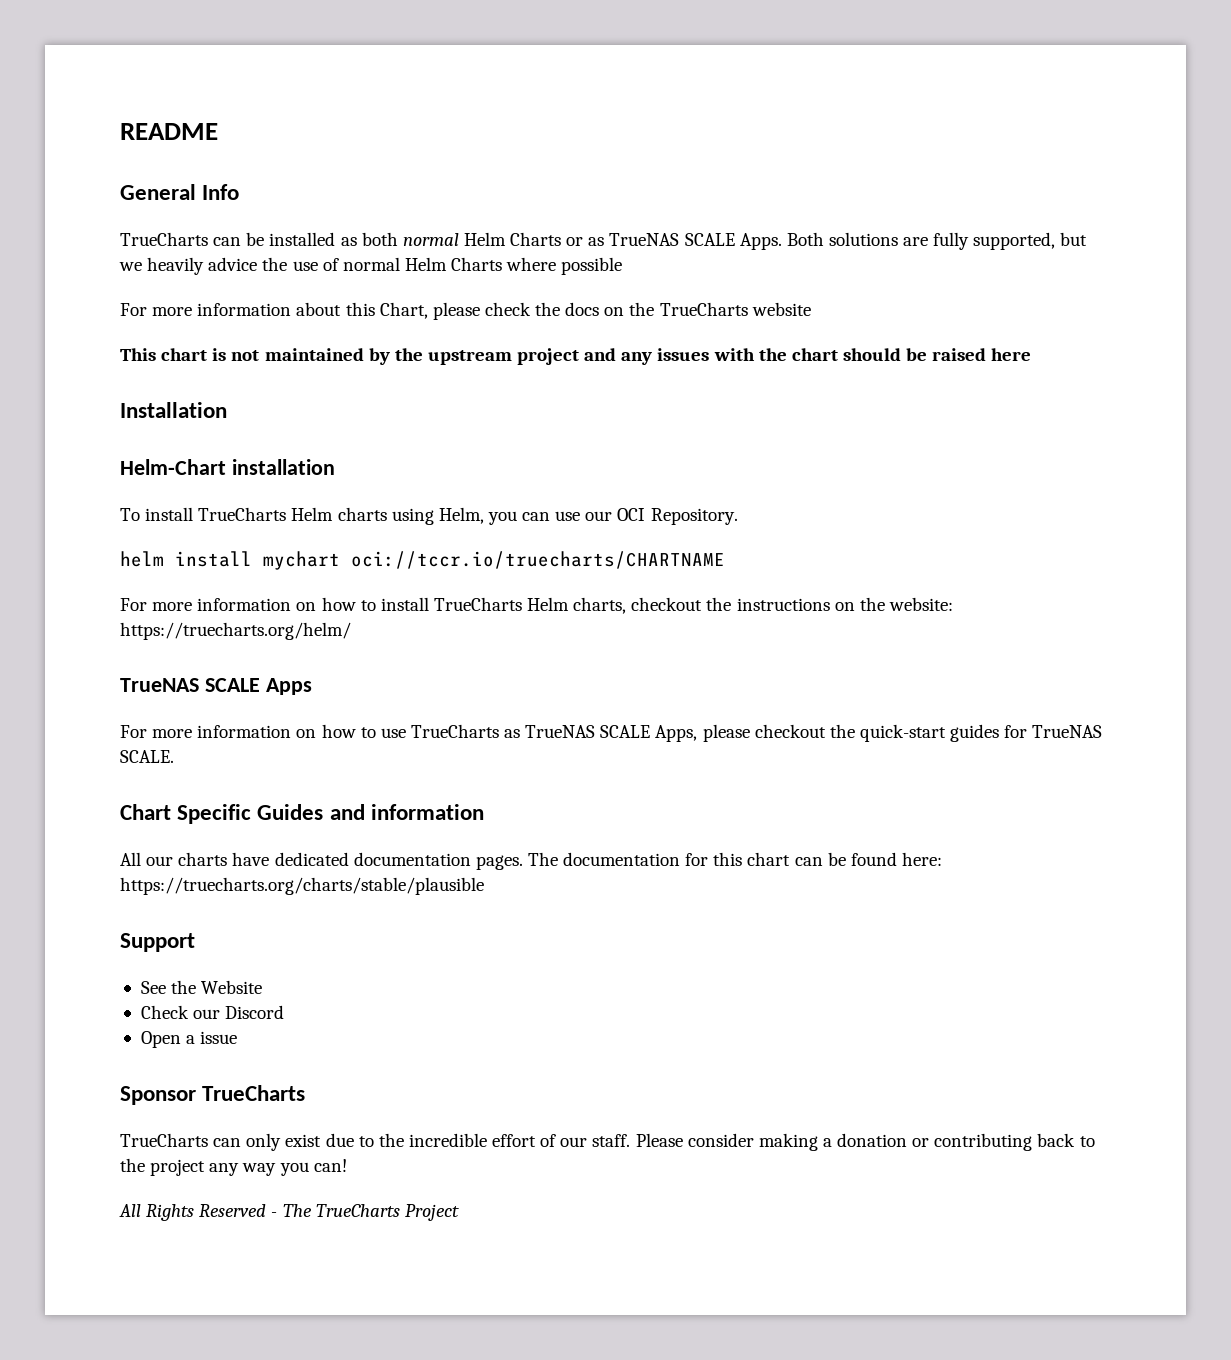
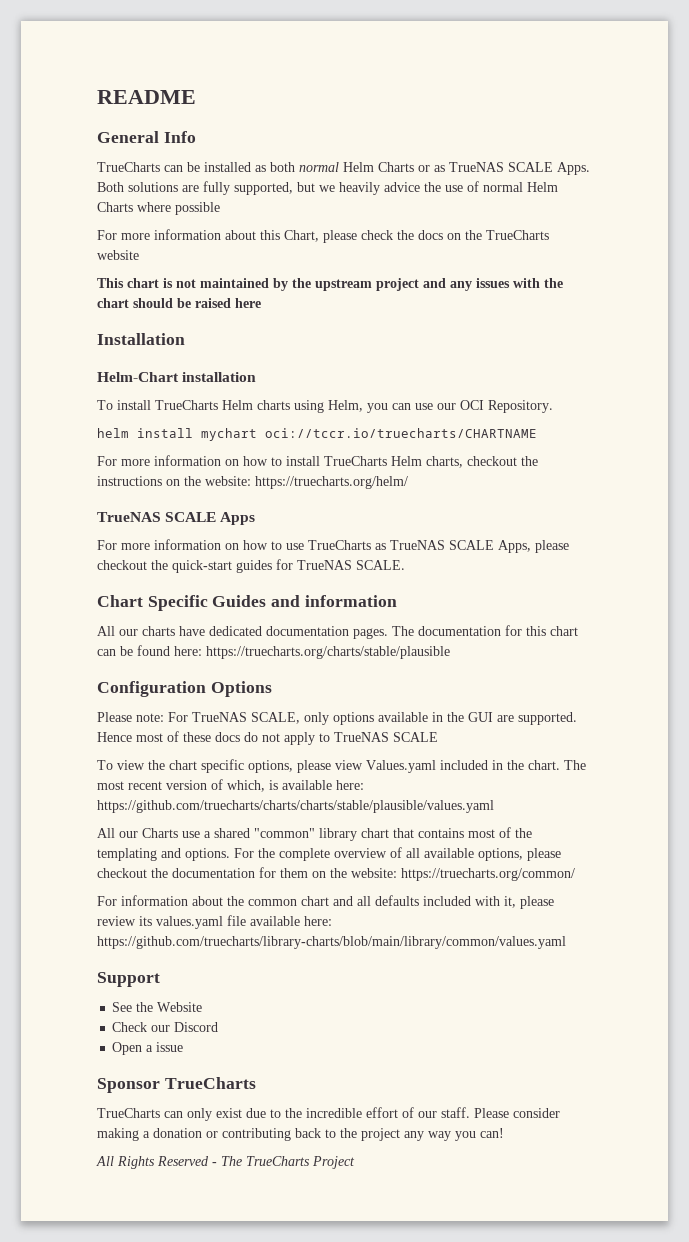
+ Configuration Options
+ Please note: For TrueNAS SCALE, only options available in the GUI are supported. Hence most of these docs do not apply to TrueNAS SCALE
+ To view the chart specific options, please view Values.yaml included in the chart. The most recent version of which, is available here: https://github.com/truecharts/charts/charts/stable/plausible/values.yaml
+ All our Charts use a shared "common" library chart that contains most of the templating and options. For the complete overview of all available options, please checkout the documentation for them on the website: https://truecharts.org/common/
+ For information about the common chart and all defaults included with it, please review its values.yaml file available here: https://github.com/truecharts/library-charts/blob/main/library/common/values.yaml

